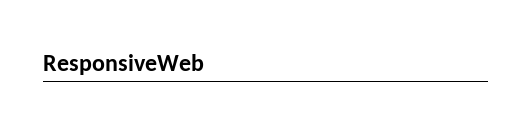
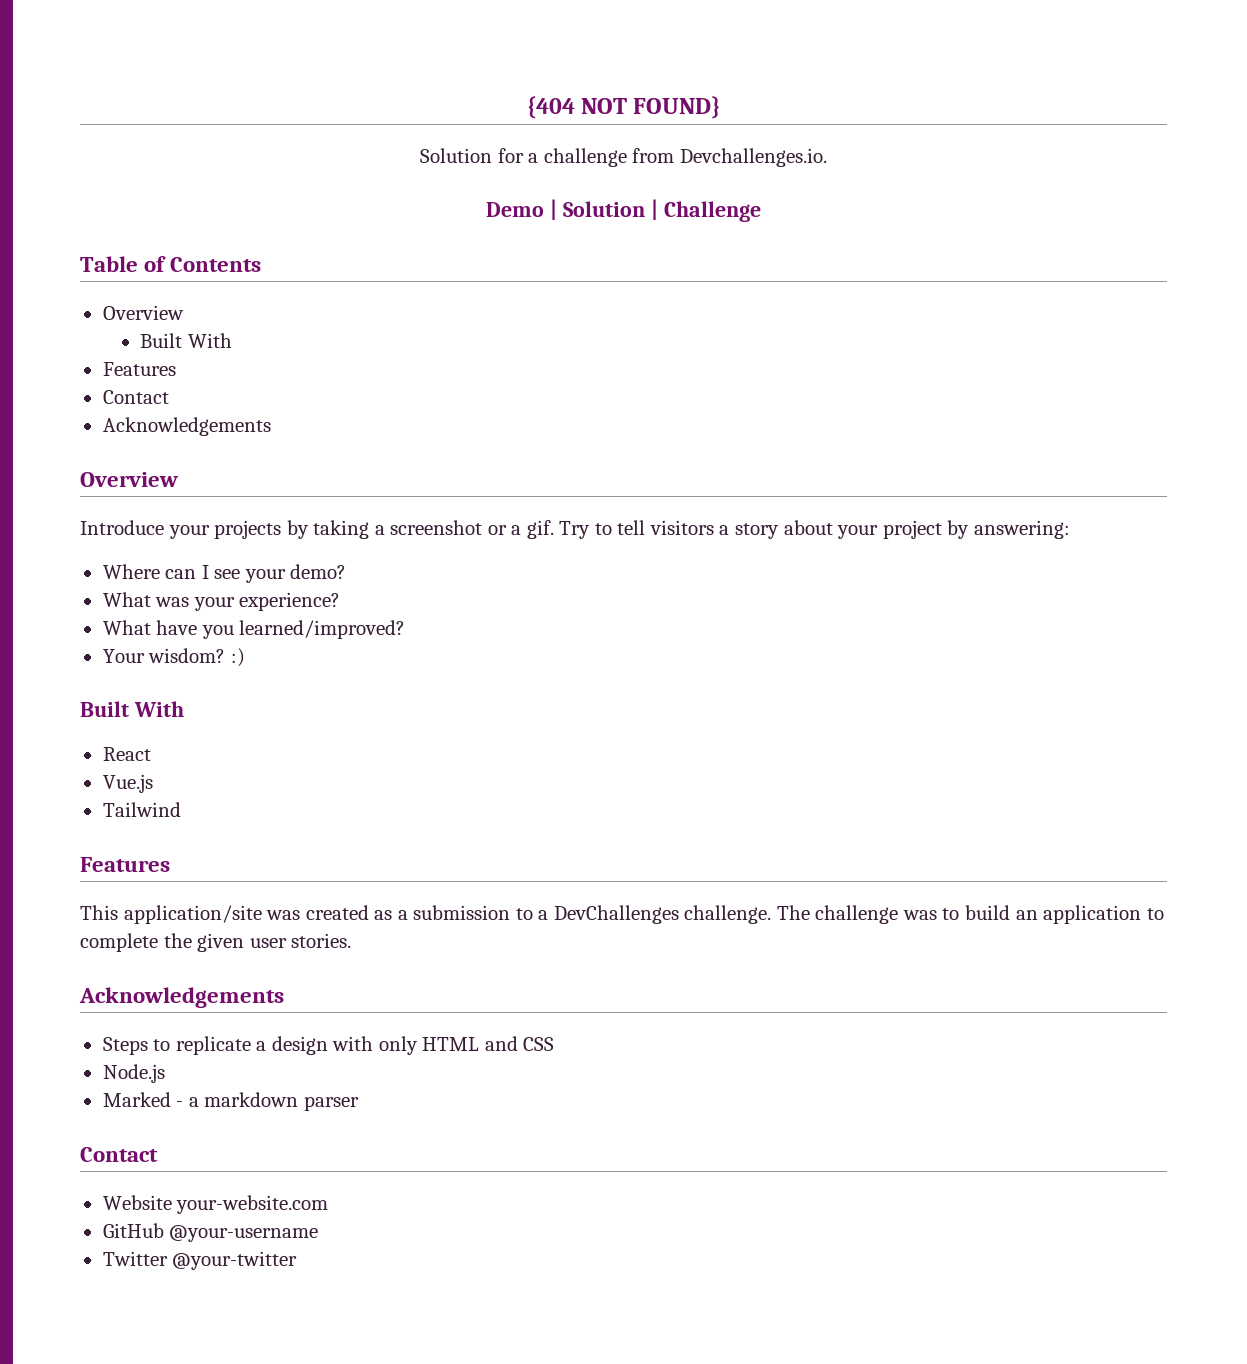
- ResponsiveWeb
+ {404 NOT FOUND}
+ Solution for a challenge from Devchallenges.io.
+ Demo | Solution | Challenge
+ Table of Contents
+ Overview
+ Built With
+ Features
+ Contact
+ Acknowledgements
+ Overview
+ Introduce your projects by taking a screenshot or a gif. Try to tell visitors a story about your project by answering:
+ Where can I see your demo?
+ What was your experience?
+ What have you learned/improved?
+ Your wisdom? :)
+ Built With
+ React
+ Vue.js
+ Tailwind
+ Features
+ This application/site was created as a submission to a DevChallenges challenge. The challenge was to build an application to complete the given user stories.
+ Acknowledgements
+ Steps to replicate a design with only HTML and CSS
+ Node.js
+ Marked - a markdown parser
+ Contact
+ Website your-website.com
+ GitHub @your-username
+ Twitter @your-twitter

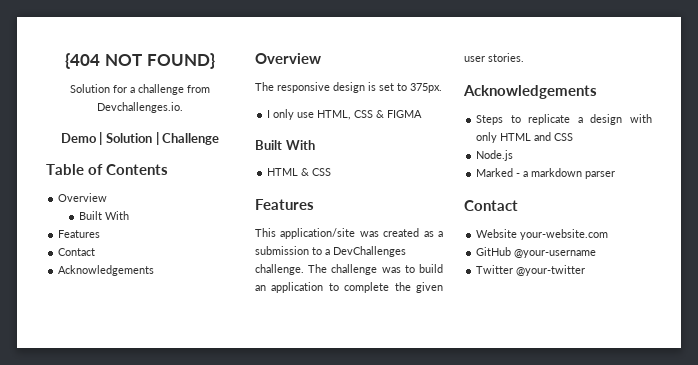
- Introduce your projects by taking a screenshot or a gif. Try to tell visitors a story about your project by answering:
- Where can I see your demo?
- What was your experience?
- What have you learned/improved?
- Your wisdom? :)
+ The responsive design is set to 375px.
+ I only use HTML, CSS & FIGMA
  Built With
- React
- Vue.js
- Tailwind
+ HTML & CSS

